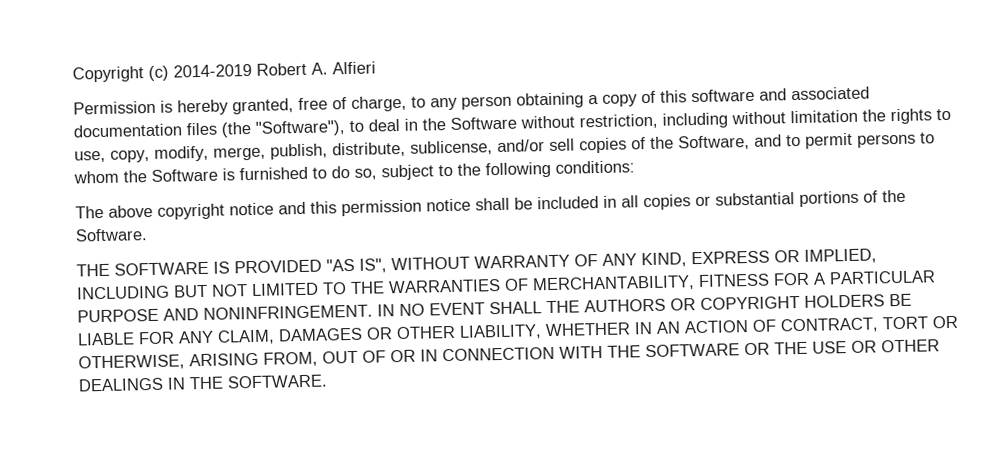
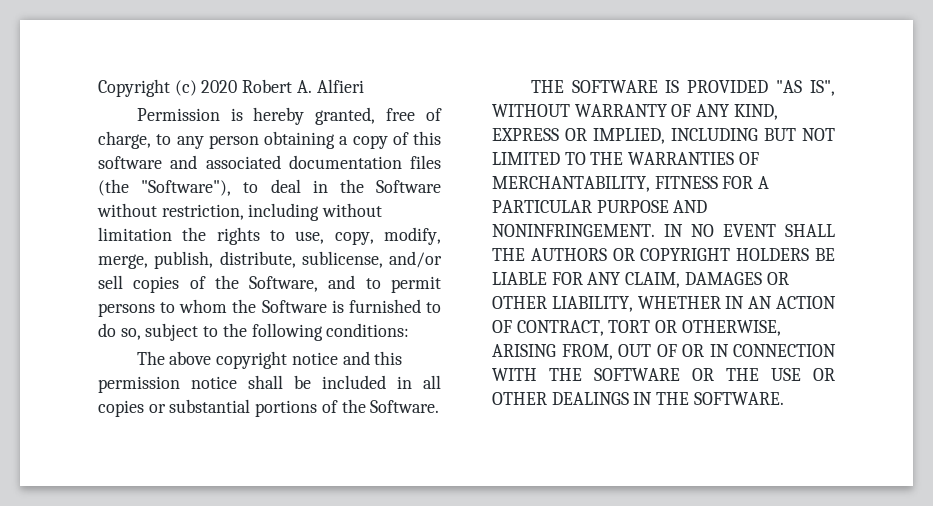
- Copyright (c) 2014-2019 Robert A. Alfieri
+ Copyright (c) 2020 Robert A. Alfieri

